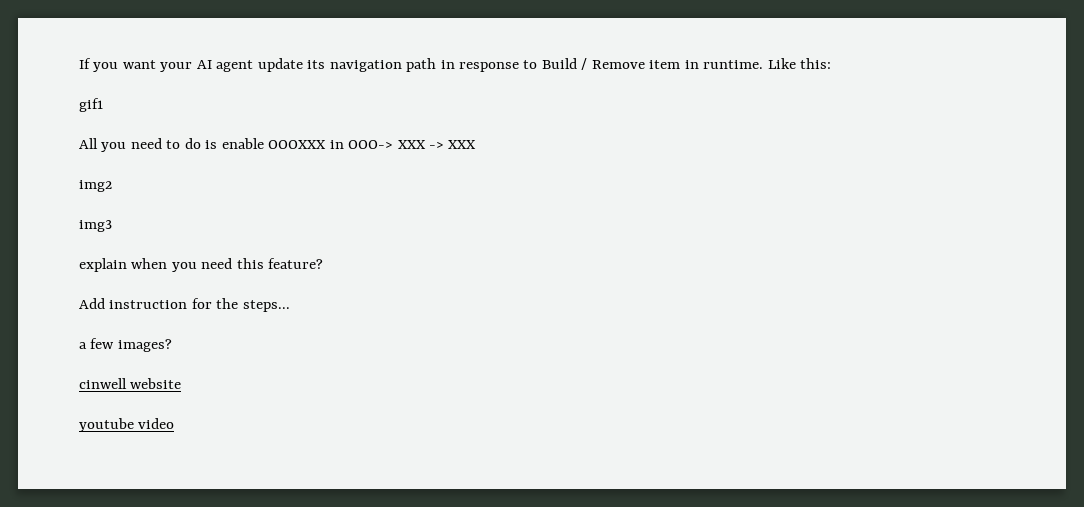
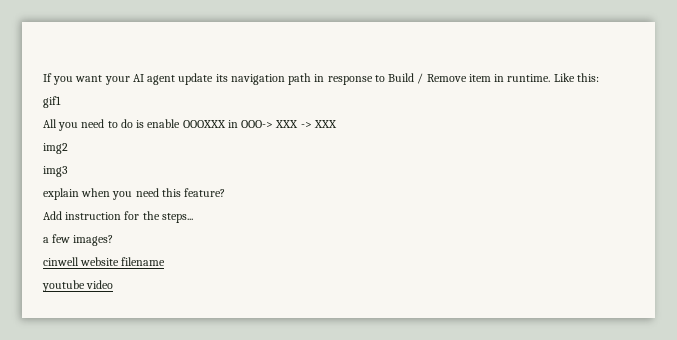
- cinwell website
+ cinwell website filename

